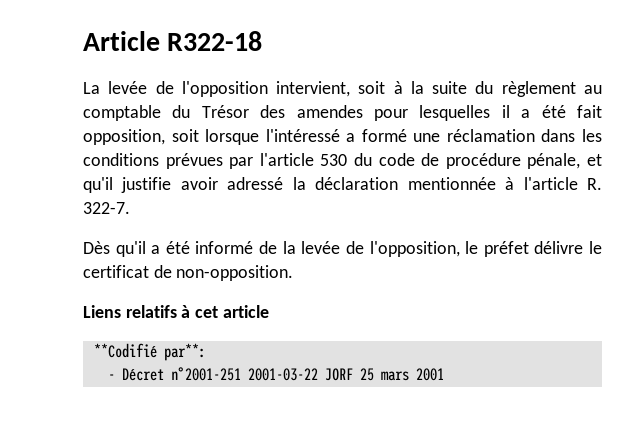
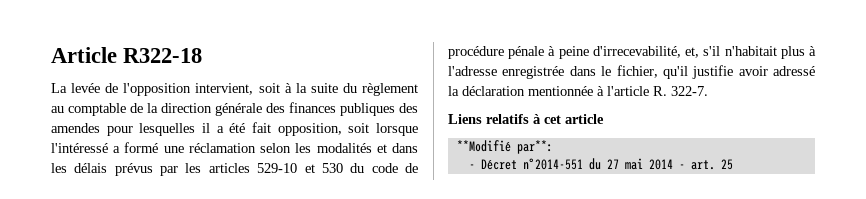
- La levée de l'opposition intervient, soit à la suite du règlement au comptable du Trésor des amendes pour lesquelles il a été fait opposition, soit lorsque l'intéressé a formé une réclamation dans les conditions prévues par l'article 530 du code de procédure pénale, et qu'il justifie avoir adressé la déclaration mentionnée à l'article R. 322-7.
+ La levée de l'opposition intervient, soit à la suite du règlement au comptable de la direction générale des finances publiques des amendes pour lesquelles il a été fait opposition, soit lorsque l'intéressé a formé une réclamation selon les modalités et dans les délais prévus par les articles 529-10 et 530 du code de procédure pénale à peine d'irrecevabilité, et, s'il n'habitait plus à l'adresse enregistrée dans le fichier, qu'il justifie avoir adressé la déclaration mentionnée à l'article R. 322-7.
- Dès qu'il a été informé de la levée de l'opposition, le préfet délivre le certificat de non-opposition.
- **Codifié par**:
+ **Modifié par**:
- - Décret n°2001-251 2001-03-22 JORF 25 mars 2001
+ - Décret n°2014-551 du 27 mai 2014 - art. 25

